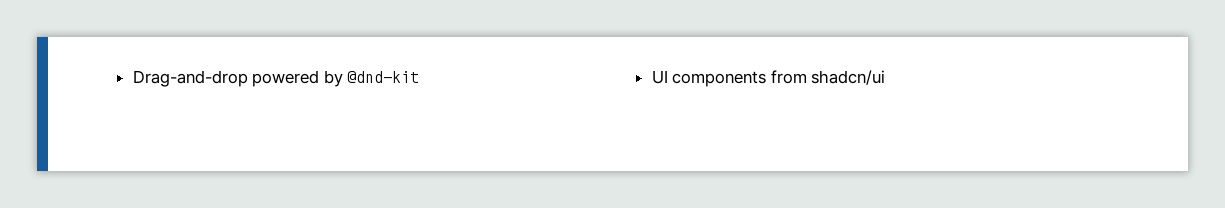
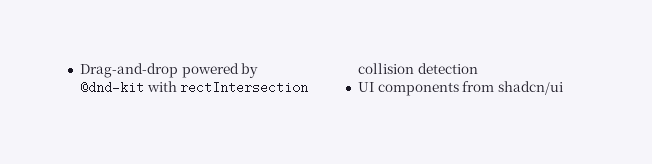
- Drag-and-drop powered by @dnd-kit
+ Drag-and-drop powered by @dnd-kit with rectIntersection collision detection

